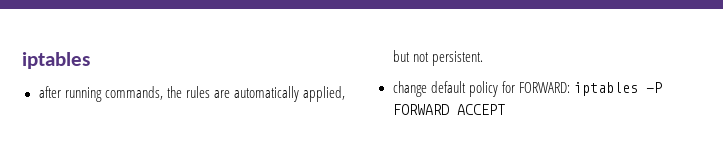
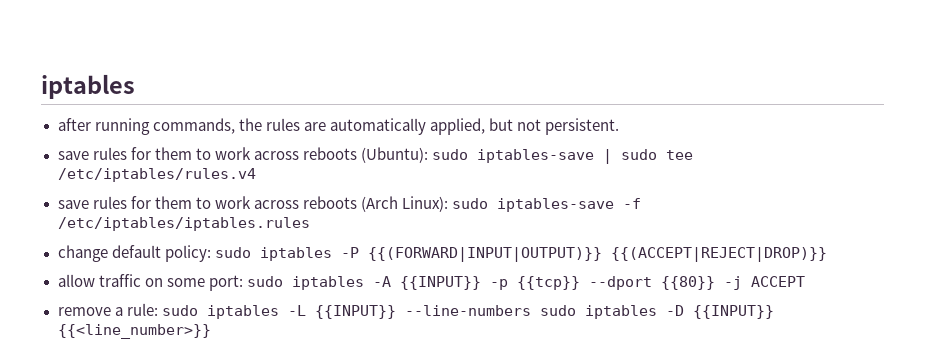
- change default policy for FORWARD: iptables -P FORWARD ACCEPT
+ save rules for them to work across reboots (Ubuntu): sudo iptables-save | sudo tee /etc/iptables/rules.v4
+ save rules for them to work across reboots (Arch Linux): sudo iptables-save -f /etc/iptables/iptables.rules
+ change default policy: sudo iptables -P {{(FORWARD|INPUT|OUTPUT)}} {{(ACCEPT|REJECT|DROP)}}
+ allow traffic on some port: sudo iptables -A {{INPUT}} -p {{tcp}} --dport {{80}} -j ACCEPT
+ remove a rule: sudo iptables -L {{INPUT}} --line-numbers sudo iptables -D {{INPUT}} {{<line_number>}}

